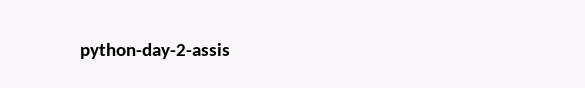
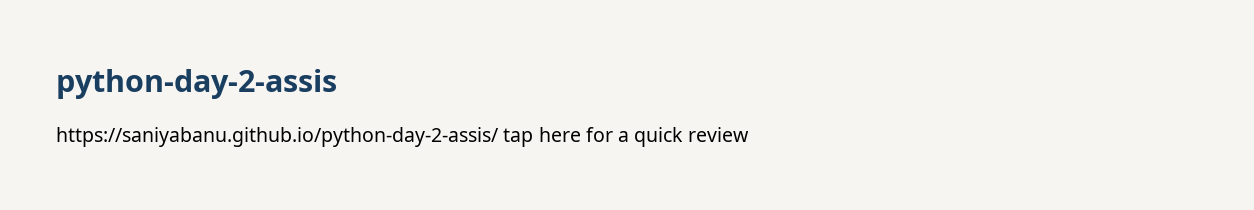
+ https://saniyabanu.github.io/python-day-2-assis/ tap here for a quick review

